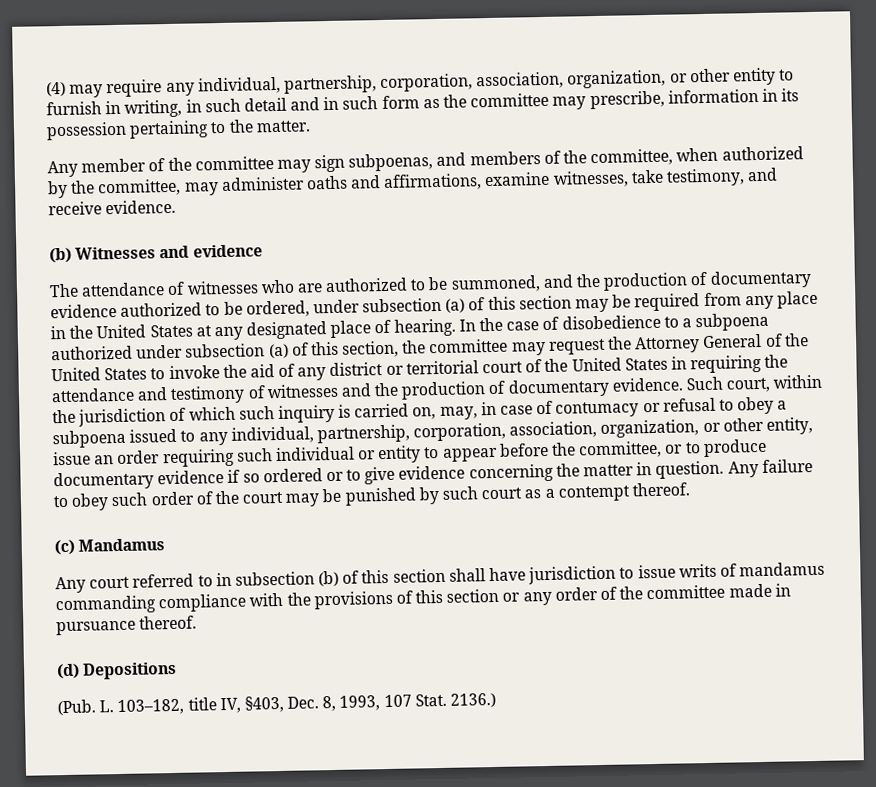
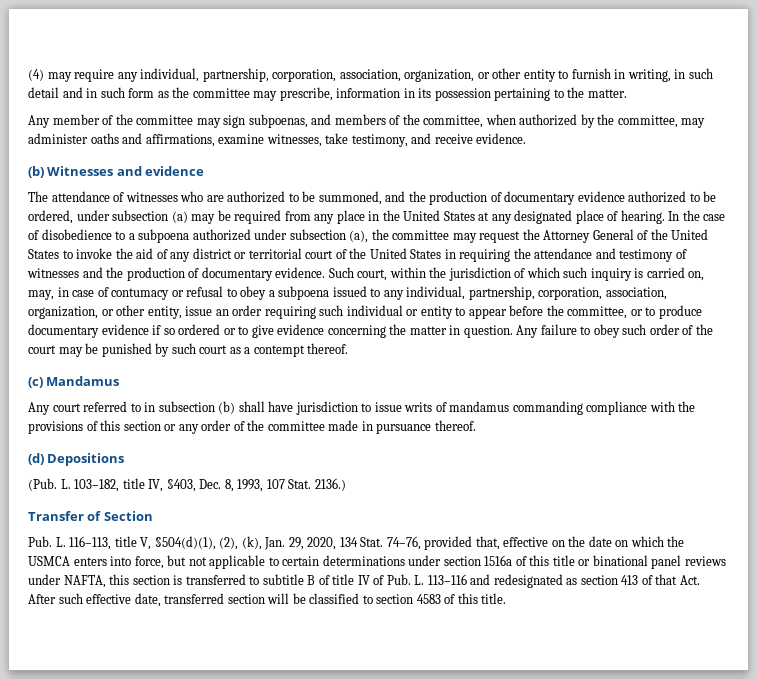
- The attendance of witnesses who are authorized to be summoned, and the production of documentary evidence authorized to be ordered, under subsection (a) of this section may be required from any place in the United States at any designated place of hearing.
+ The attendance of witnesses who are authorized to be summoned, and the production of documentary evidence authorized to be ordered, under subsection (a) may be required from any place in the United States at any designated place of hearing.
- In the case of disobedience to a subpoena authorized under subsection (a) of this section, the committee may request the Attorney General of the United States to invoke the aid of any district or territorial court of the United States in requiring the attendance and testimony of witnesses and the production of documentary evidence.
+ In the case of disobedience to a subpoena authorized under subsection (a), the committee may request the Attorney General of the United States to invoke the aid of any district or territorial court of the United States in requiring the attendance and testimony of witnesses and the production of documentary evidence.
- Any court referred to in subsection (b) of this section shall have jurisdiction to issue writs of mandamus commanding compliance with the provisions of this section or any order of the committee made in pursuance thereof.
+ Any court referred to in subsection (b) shall have jurisdiction to issue writs of mandamus commanding compliance with the provisions of this section or any order of the committee made in pursuance thereof.
+ Transfer of Section
+ Pub. L. 116–113, title V, §504(d)(1), (2), (k), Jan. 29, 2020, 134 Stat. 74–76, provided that, effective on the date on which the USMCA enters into force, but not applicable to certain determinations under section 1516a of this title or binational panel reviews under NAFTA, this section is transferred to subtitle B of title IV of Pub. L. 113–116 and redesignated as section 413 of that Act. After such effective date, transferred section will be classified to section 4583 of this title.

